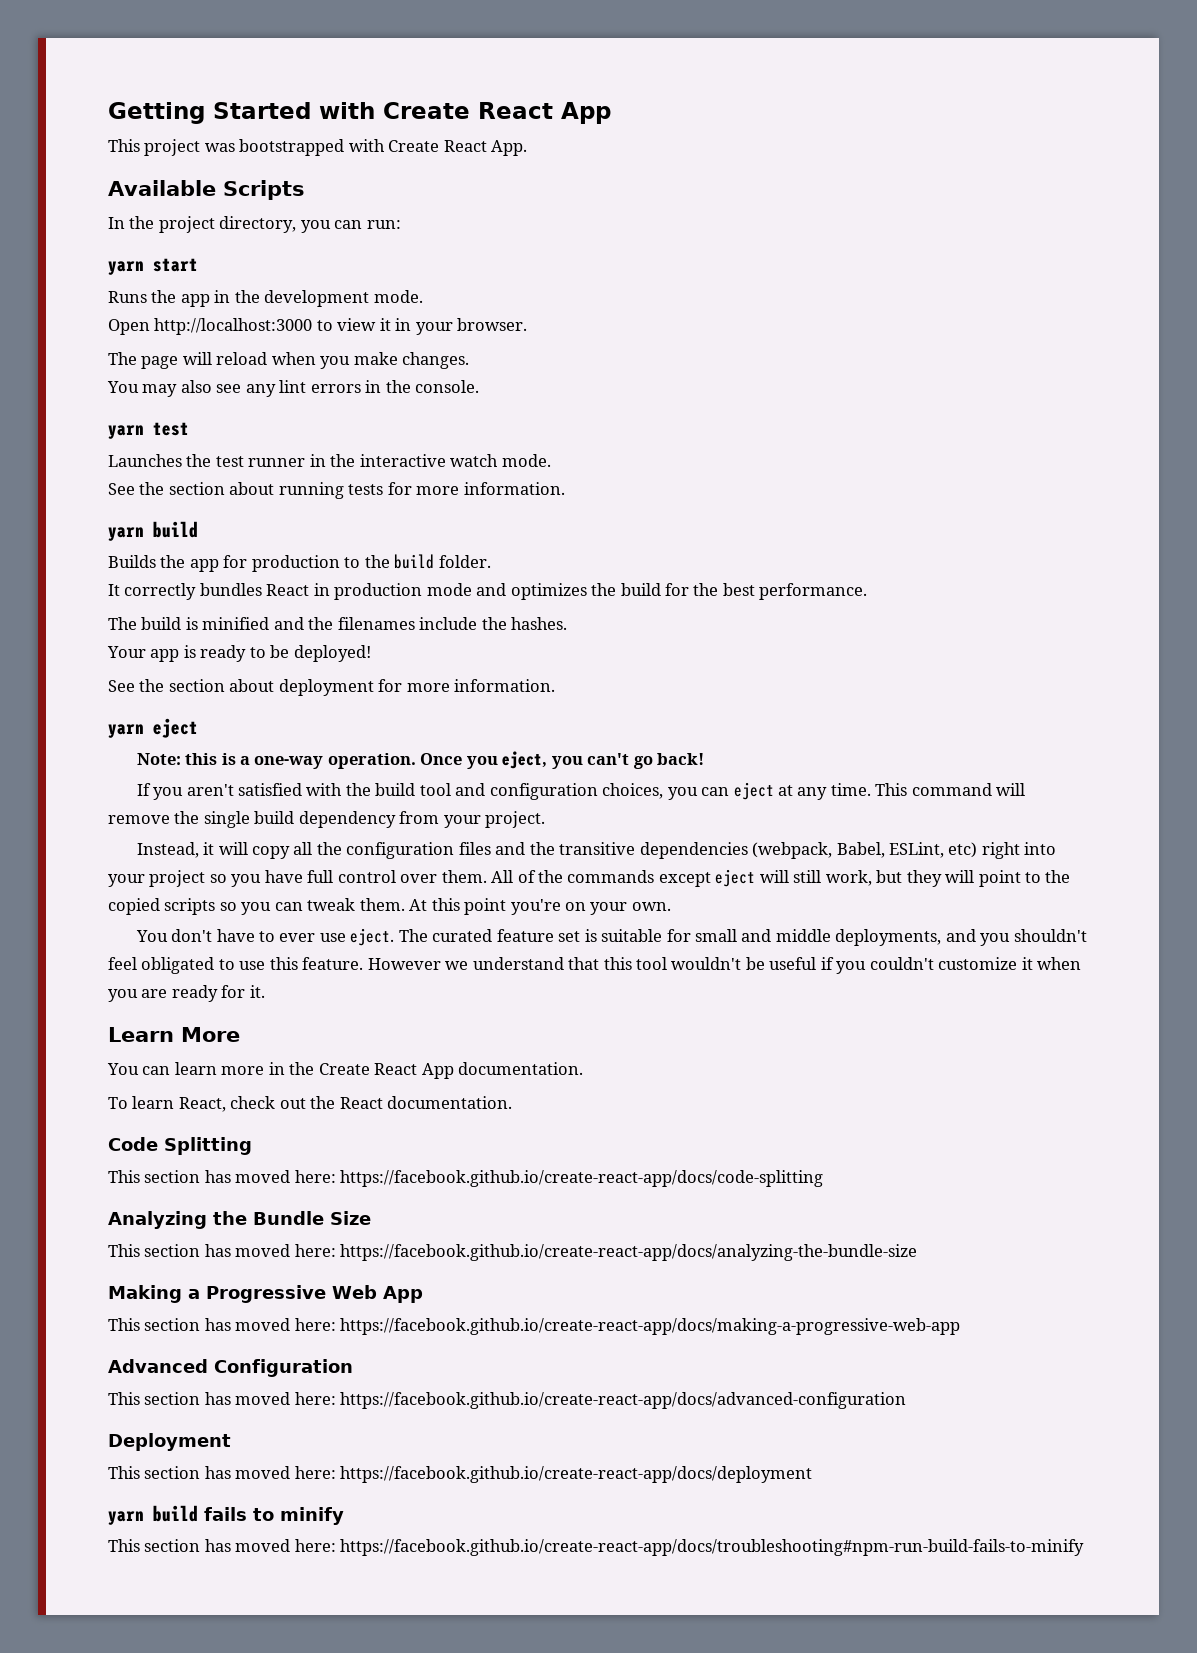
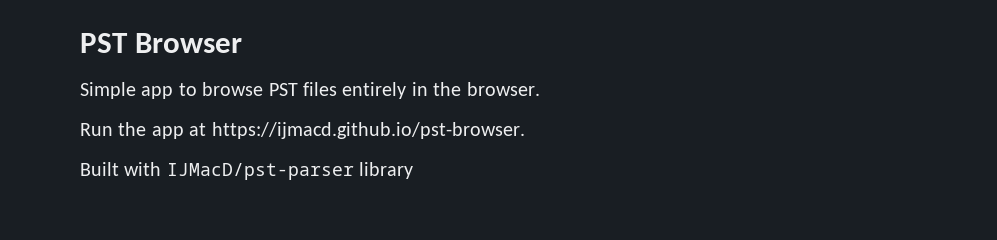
- Getting Started with Create React App
- This project was bootstrapped with Create React App.
- Available Scripts
- In the project directory, you can run:
- yarn start
- Runs the app in the development mode.
- Open http://localhost:3000 to view it in your browser.
- The page will reload when you make changes.
- You may also see any lint errors in the console.
- yarn test
- Launches the test runner in the interactive watch mode.
- See the section about running tests for more information.
- yarn build
- Builds the app for production to the build folder.
- It correctly bundles React in production mode and optimizes the build for the best performance.
- The build is minified and the filenames include the hashes.
- Your app is ready to be deployed!
- See the section about deployment for more information.
- yarn eject
- Note: this is a one-way operation. Once you eject, you can't go back!
- If you aren't satisfied with the build tool and configuration choices, you can eject at any time. This command will remove the single build dependency from your project.
- Instead, it will copy all the configuration files and the transitive dependencies (webpack, Babel, ESLint, etc) right into your project so you have full control over them. All of the commands except eject will still work, but they will point to the copied scripts so you can tweak them. At this point you're on your own.
- You don't have to ever use eject. The curated feature set is suitable for small and middle deployments, and you shouldn't feel obligated to use this feature. However we understand that this tool wouldn't be useful if you couldn't customize it when you are ready for it.
- Learn More
- You can learn more in the Create React App documentation.
- To learn React, check out the React documentation.
- Code Splitting
- This section has moved here: https://facebook.github.io/create-react-app/docs/code-splitting
- Analyzing the Bundle Size
- This section has moved here: https://facebook.github.io/create-react-app/docs/analyzing-the-bundle-size
- Making a Progressive Web App
- This section has moved here: https://facebook.github.io/create-react-app/docs/making-a-progressive-web-app
- Advanced Configuration
- This section has moved here: https://facebook.github.io/create-react-app/docs/advanced-configuration
- Deployment
- This section has moved here: https://facebook.github.io/create-react-app/docs/deployment
- yarn build fails to minify
- This section has moved here: https://facebook.github.io/create-react-app/docs/troubleshooting#npm-run-build-fails-to-minify
+ PST Browser
+ Simple app to browse PST files entirely in the browser.
+ Run the app at https://ijmacd.github.io/pst-browser.
+ Built with IJMacD/pst-parser library

